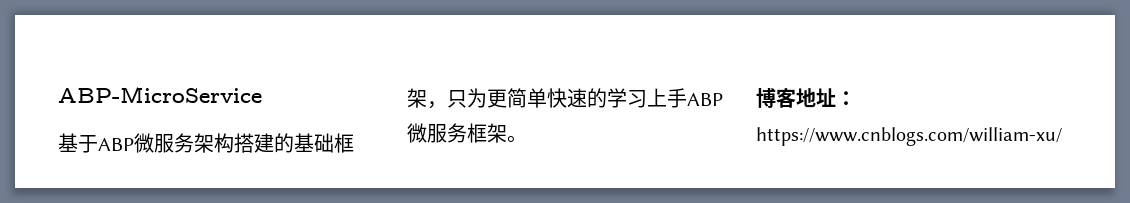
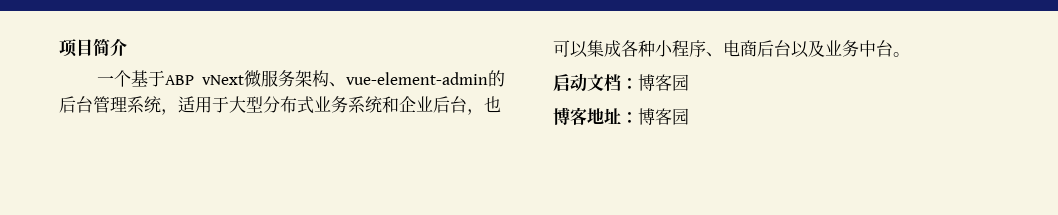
- ABP-MicroService
- 基于ABP微服务架构搭建的基础框架，只为更简单快速的学习上手ABP微服务框架。
+ 项目简介
+ 一个基于ABP vNext微服务架构、vue-element-admin的后台管理系统，适用于大型分布式业务系统和企业后台，也可以集成各种小程序、电商后台以及业务中台。
+ 启动文档：博客园
- 博客地址：https://www.cnblogs.com/william-xu/
+ 博客地址：博客园

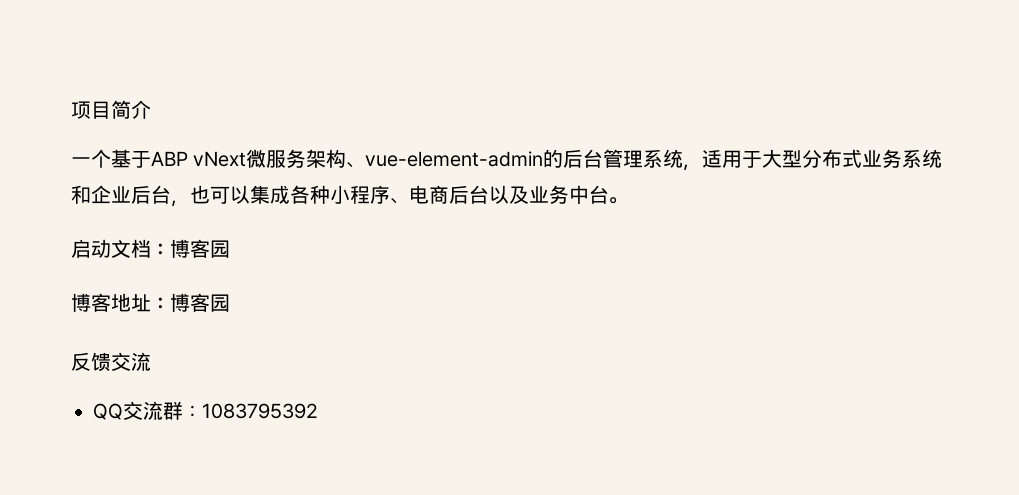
+ 反馈交流
+ QQ交流群：1083795392

